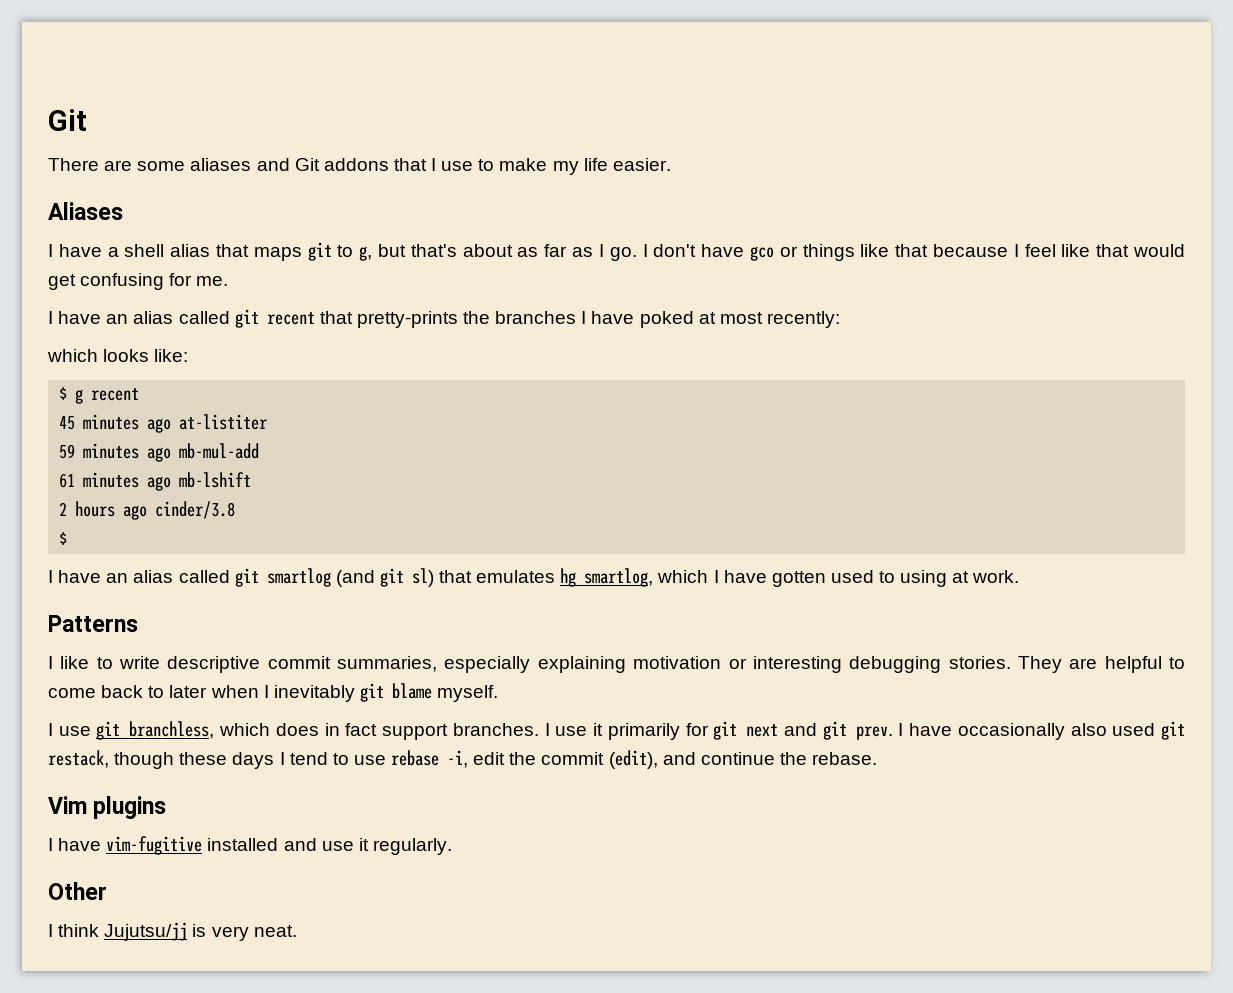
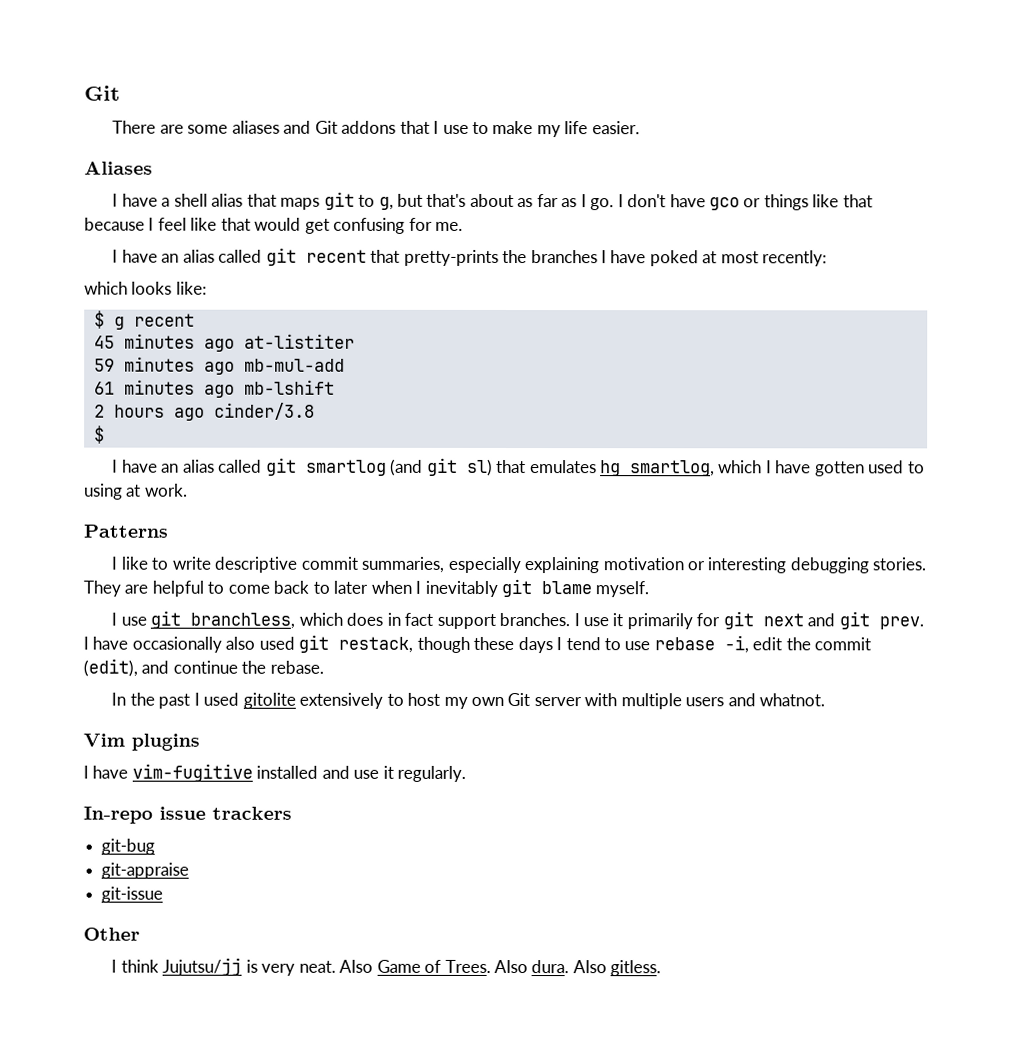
+ In the past I used gitolite extensively to host my own Git server with multiple users and whatnot.
+ In-repo issue trackers
+ git-bug
+ git-appraise
+ git-issue
+ Also Game of Trees. Also dura. Also gitless.

